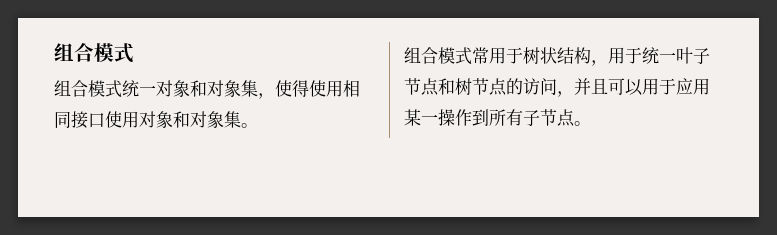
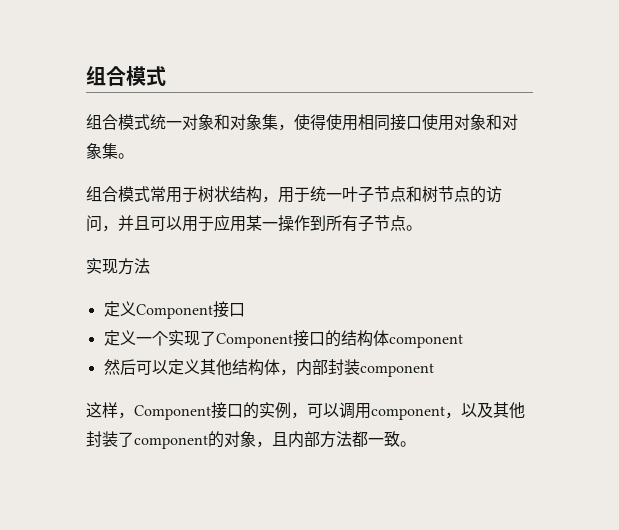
+ 实现方法
+ 定义Component接口
+ 定义一个实现了Component接口的结构体component
+ 然后可以定义其他结构体，内部封装component
+ 这样，Component接口的实例，可以调用component，以及其他封装了component的对象，且内部方法都一致。

